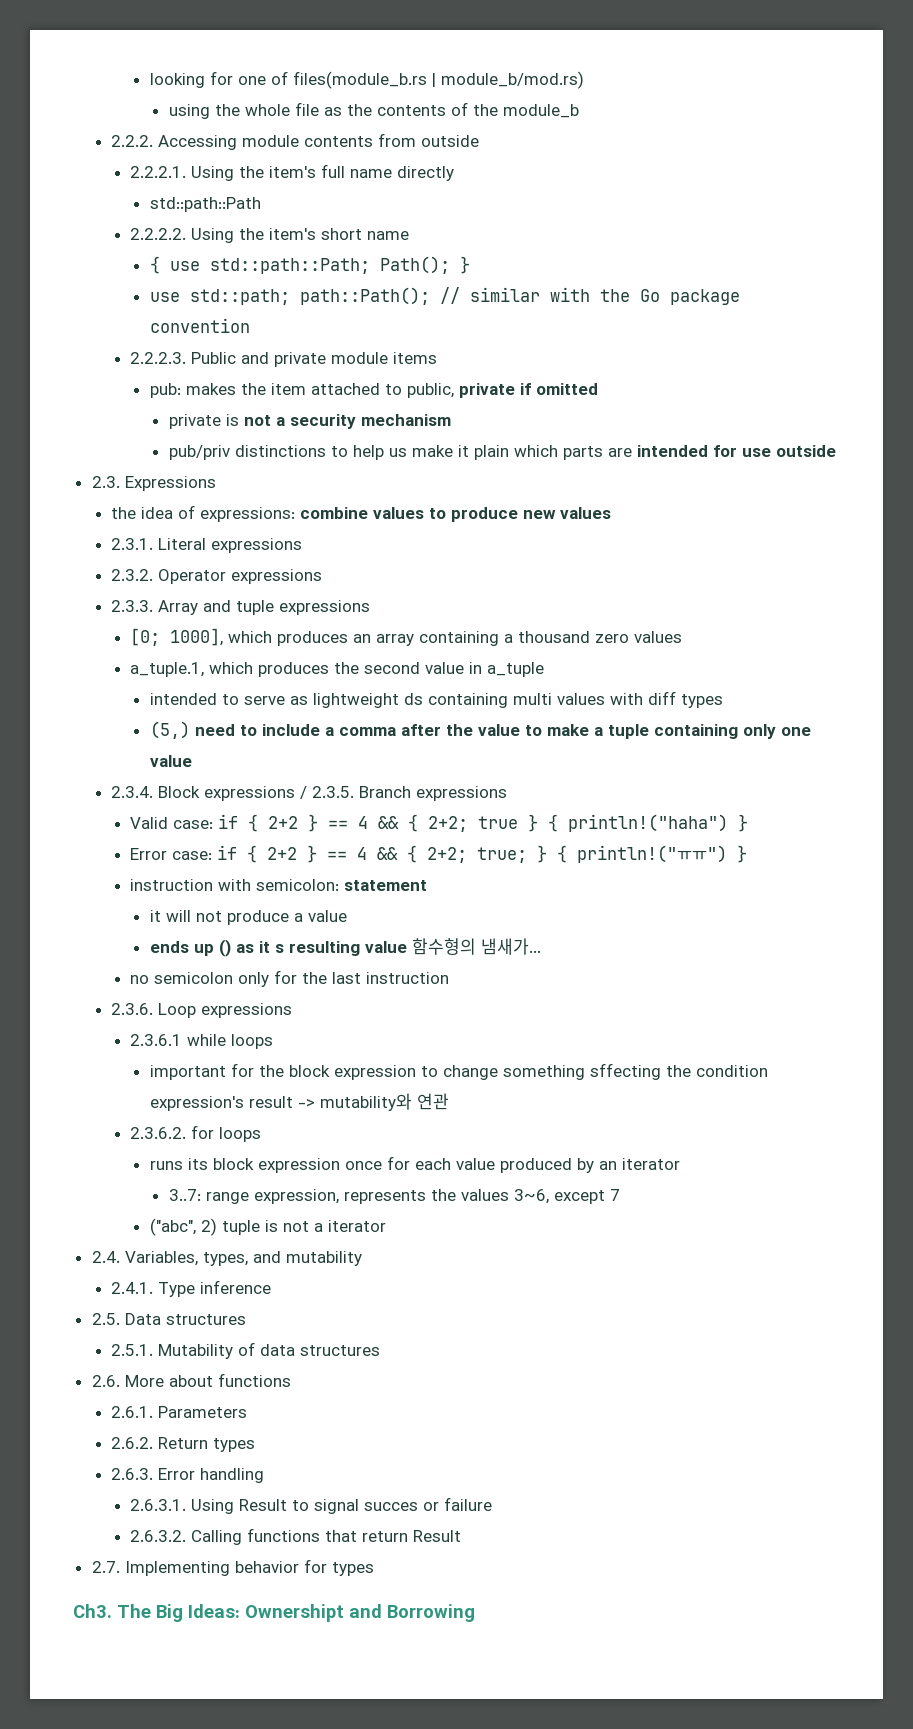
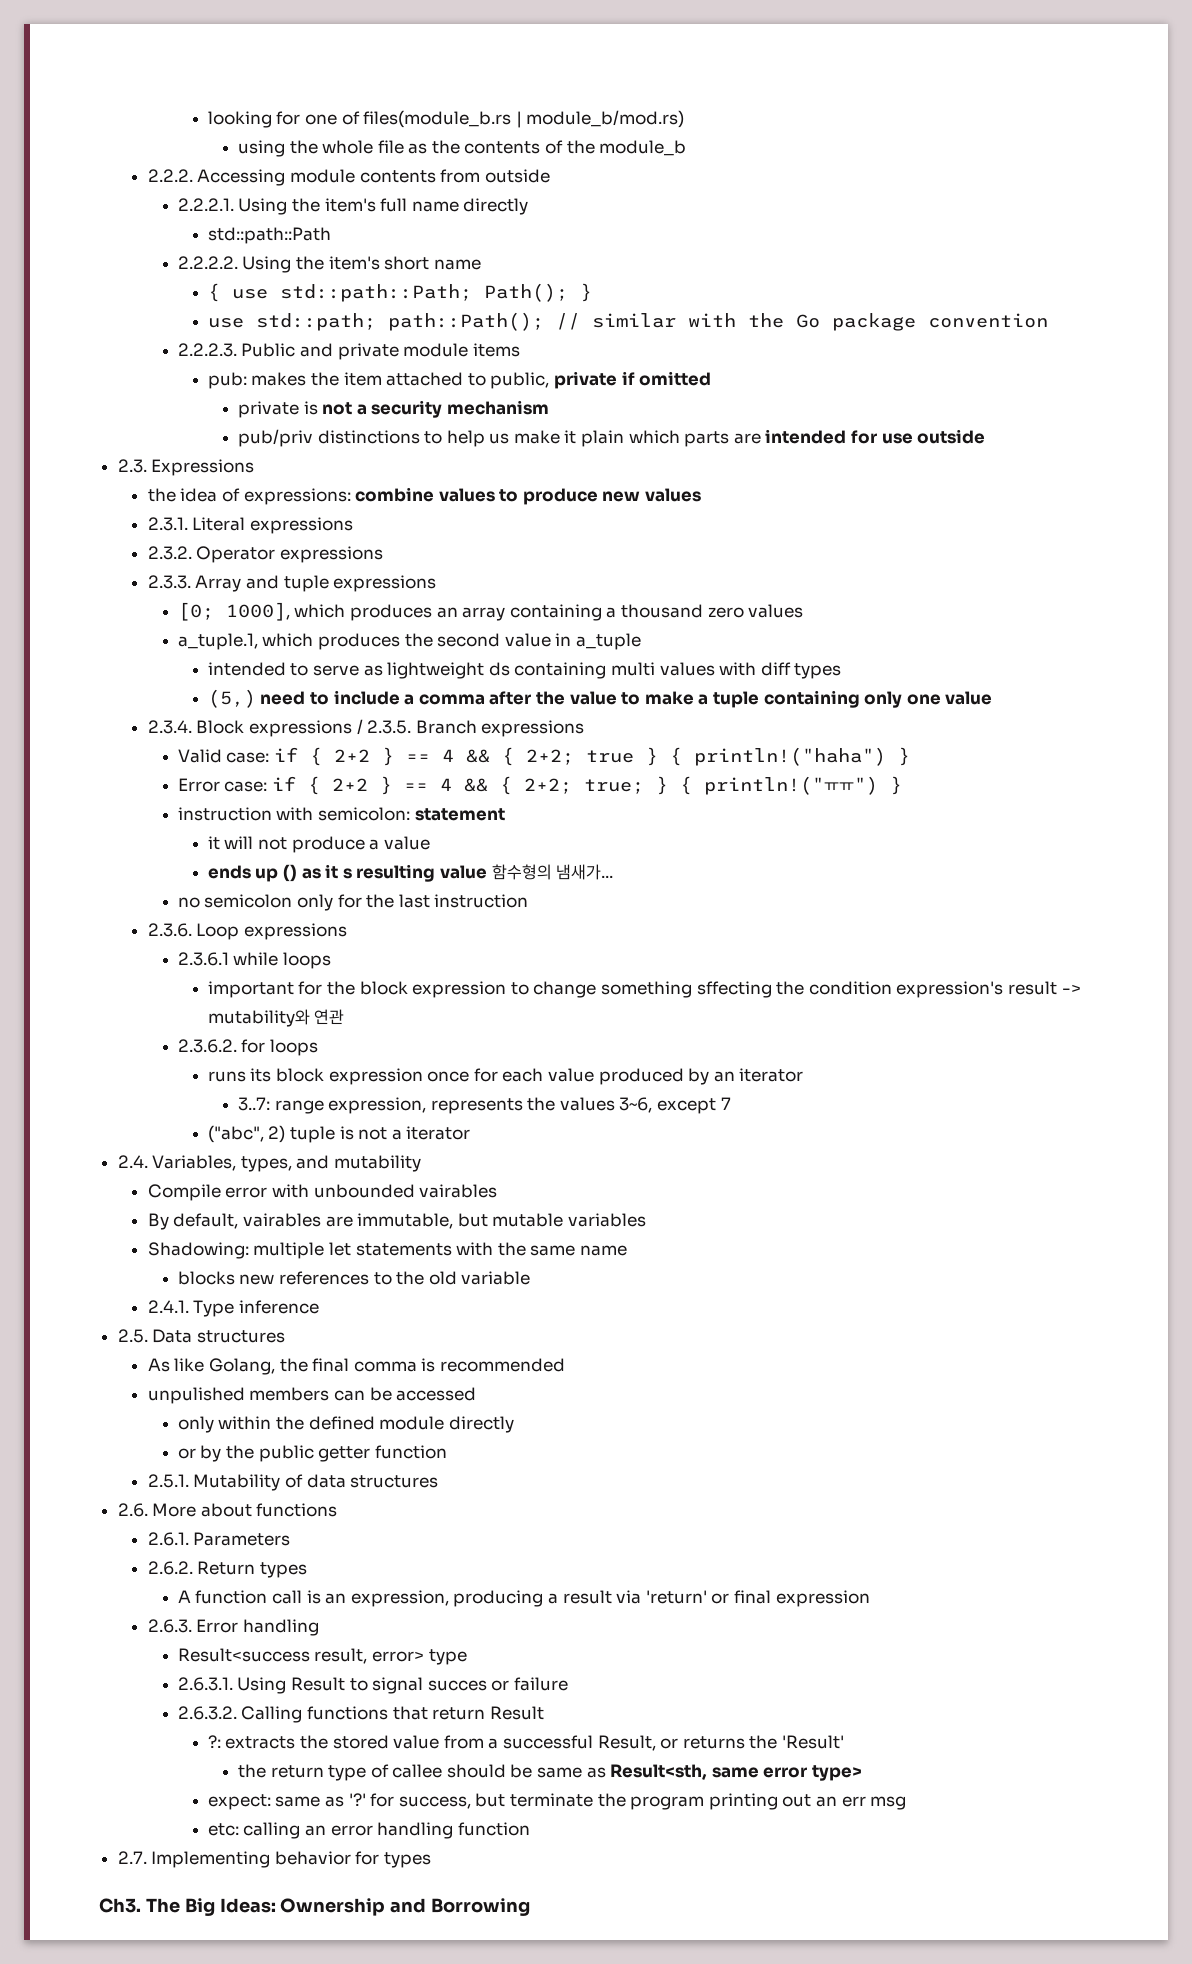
+ Compile error with unbounded vairables
+ By default, vairables are immutable, but mutable variables
+ Shadowing: multiple let statements with the same name
+ blocks new references to the old variable
+ As like Golang, the final comma is recommended
+ unpulished members can be accessed
+ only within the defined module directly
+ or by the public getter function
+ A function call is an expression, producing a result via 'return' or final expression
+ Result<success result, error> type
+ ?: extracts the stored value from a successful Result, or returns the 'Result'
+ the return type of callee should be same as Result<sth, same error type>
+ expect: same as '?' for success, but terminate the program printing out an err msg
+ etc: calling an error handling function
- Ch3. The Big Ideas: Ownershipt and Borrowing
+ Ch3. The Big Ideas: Ownership and Borrowing

